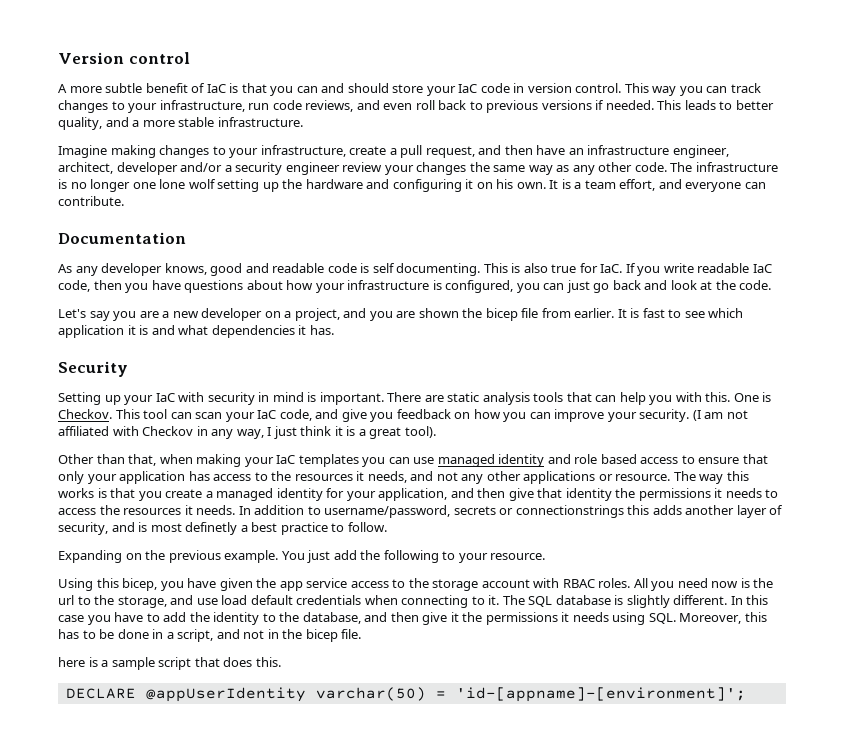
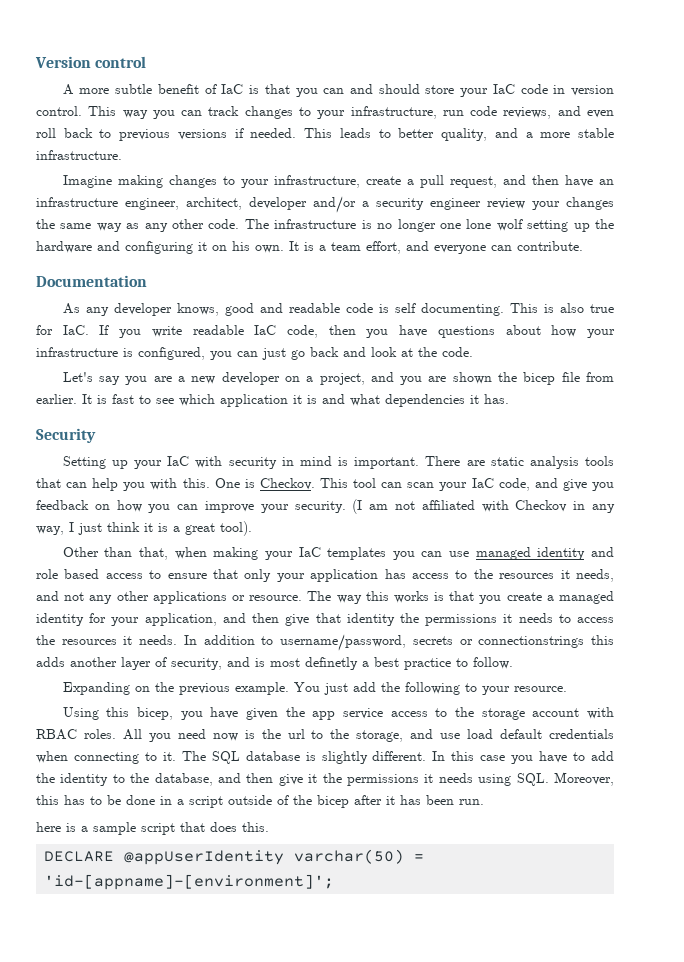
- In this case you have to add the identity to the database, and then give it the permissions it needs using SQL. Moreover, this has to be done in a script, and not in the bicep file.
+ In this case you have to add the identity to the database, and then give it the permissions it needs using SQL. Moreover, this has to be done in a script outside of the bicep after it has been run.

